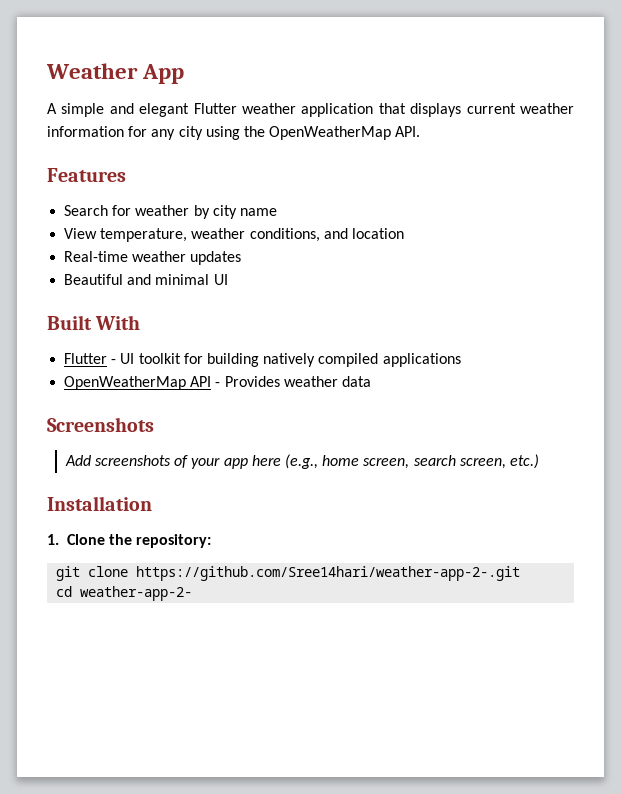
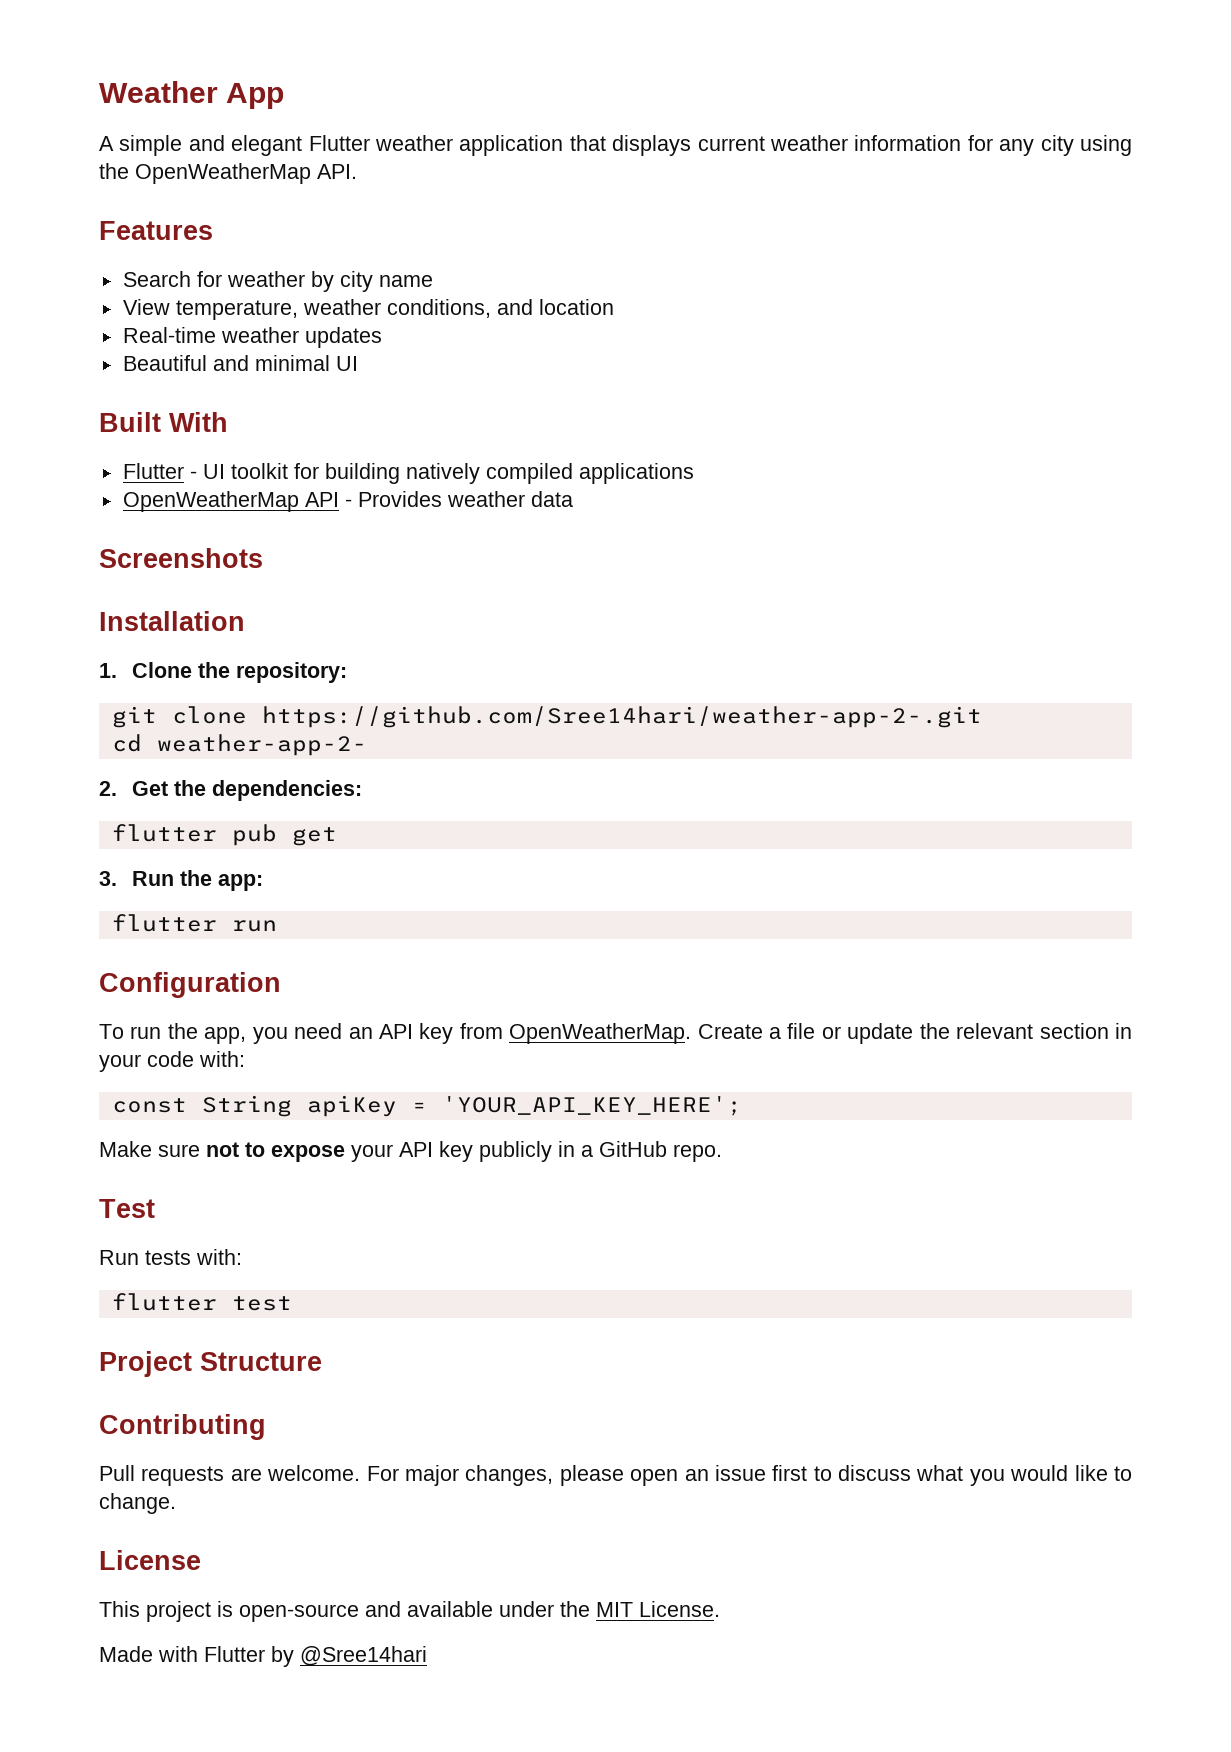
- Add screenshots of your app here (e.g., home screen, search screen, etc.)
+ 2. Get the dependencies:
+ flutter pub get
+ 3. Run the app:
+ flutter run
+ Configuration
+ To run the app, you need an API key from OpenWeatherMap. Create a file or update the relevant section in your code with:
+ const String apiKey = 'YOUR_API_KEY_HERE';
+ Make sure not to expose your API key publicly in a GitHub repo.
+ Test
+ Run tests with:
+ flutter test
+ Project Structure
+ Contributing
+ Pull requests are welcome. For major changes, please open an issue first to discuss what you would like to change.
+ License
+ This project is open-source and available under the MIT License.
+ Made with Flutter by @Sree14hari

